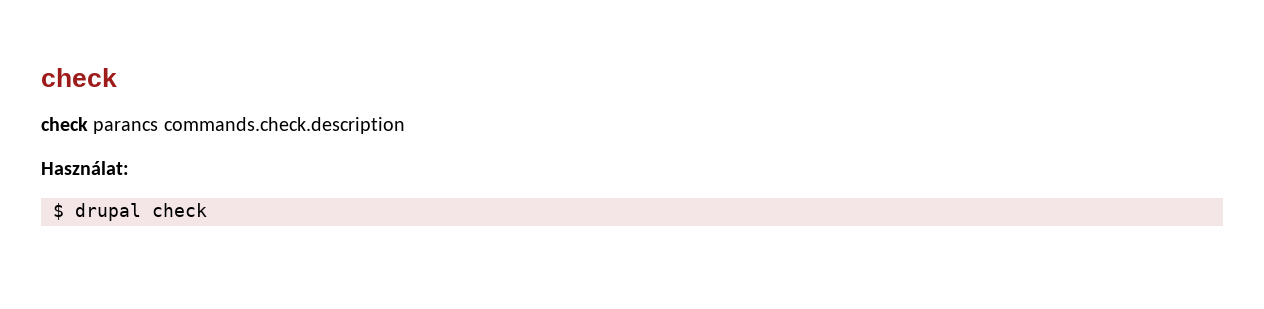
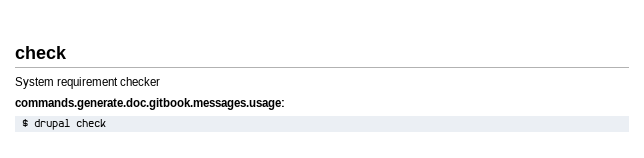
- check parancs commands.check.description
- Használat:
+ System requirement checker
+ commands.generate.doc.gitbook.messages.usage:

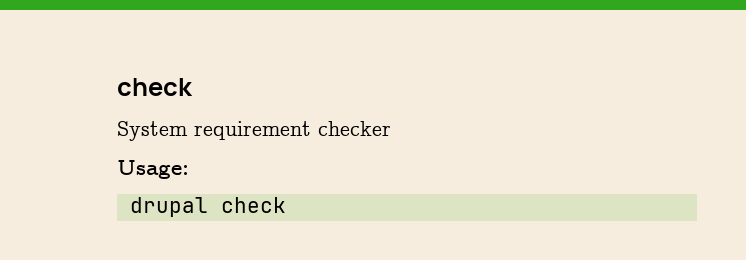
- commands.generate.doc.gitbook.messages.usage:
- $ drupal check
+ Usage:
+ drupal check

